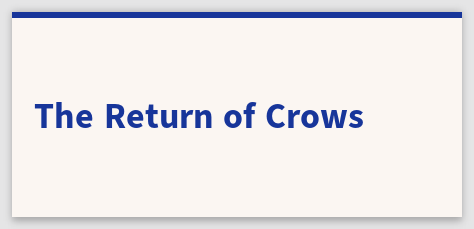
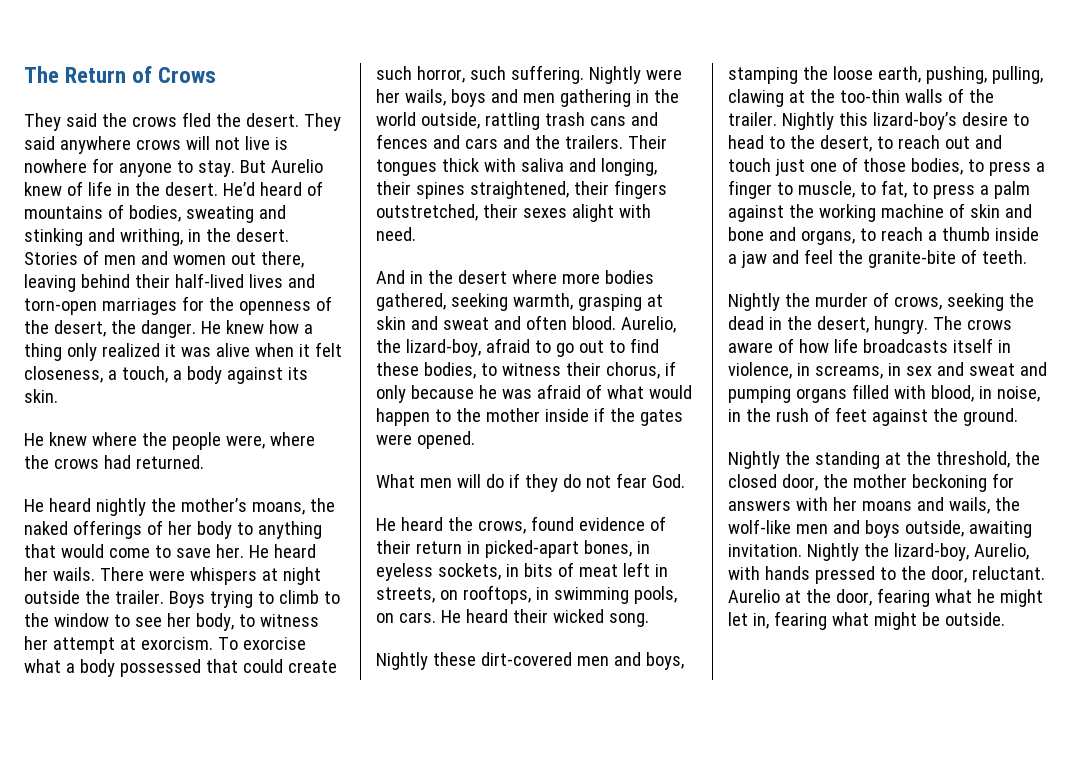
+ They said the crows fled the desert. They said anywhere crows will not live is nowhere for anyone to stay. But Aurelio knew of life in the desert. He’d heard of mountains of bodies, sweating and stinking and writhing, in the desert. Stories of men and women out there, leaving behind their half-lived lives and torn-open marriages for the openness of the desert, the danger. He knew how a thing only realized it was alive when it felt closeness, a touch, a body against its skin.
+ He knew where the people were, where the crows had returned.
+ He heard nightly the mother’s moans, the naked offerings of her body to anything that would come to save her. He heard her wails. There were whispers at night outside the trailer. Boys trying to climb to the window to see her body, to witness her attempt at exorcism. To exorcise what a body possessed that could create such horror, such suffering. Nightly were her wails, boys and men gathering in the world outside, rattling trash cans and fences and cars and the trailers. Their tongues thick with saliva and longing, their spines straightened, their fingers outstretched, their sexes alight with need.
+ And in the desert where more bodies gathered, seeking warmth, grasping at skin and sweat and often blood. Aurelio, the lizard-boy, afraid to go out to find these bodies, to witness their chorus, if only because he was afraid of what would happen to the mother inside if the gates were opened.
+ What men will do if they do not fear God.
+ He heard the crows, found evidence of their return in picked-apart bones, in eyeless sockets, in bits of meat left in streets, on rooftops, in swimming pools, on cars. He heard their wicked song.
+ Nightly these dirt-covered men and boys, stamping the loose earth, pushing, pulling, clawing at the too-thin walls of the trailer. Nightly this lizard-boy’s desire to head to the desert, to reach out and touch just one of those bodies, to press a finger to muscle, to fat, to press a palm against the working machine of skin and bone and organs, to reach a thumb inside a jaw and feel the granite-bite of teeth.
+ Nightly the murder of crows, seeking the dead in the desert, hungry. The crows aware of how life broadcasts itself in violence, in screams, in sex and sweat and pumping organs filled with blood, in noise, in the rush of feet against the ground.
+ Nightly the standing at the threshold, the closed door, the mother beckoning for answers with her moans and wails, the wolf-like men and boys outside, awaiting invitation. Nightly the lizard-boy, Aurelio, with hands pressed to the door, reluctant. Aurelio at the door, fearing what he might let in, fearing what might be outside.

